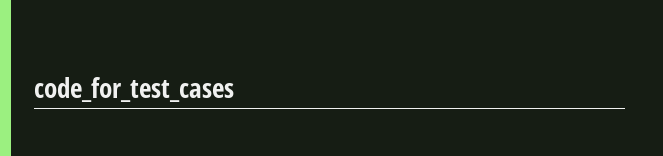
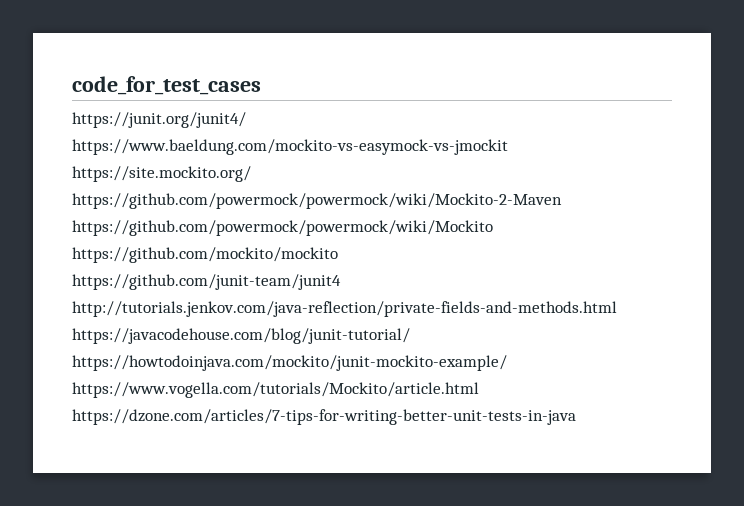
+ https://junit.org/junit4/
+ https://www.baeldung.com/mockito-vs-easymock-vs-jmockit
+ https://site.mockito.org/
+ https://github.com/powermock/powermock/wiki/Mockito-2-Maven
+ https://github.com/powermock/powermock/wiki/Mockito
+ https://github.com/mockito/mockito
+ https://github.com/junit-team/junit4
+ http://tutorials.jenkov.com/java-reflection/private-fields-and-methods.html
+ https://javacodehouse.com/blog/junit-tutorial/
+ https://howtodoinjava.com/mockito/junit-mockito-example/
+ https://www.vogella.com/tutorials/Mockito/article.html
+ https://dzone.com/articles/7-tips-for-writing-better-unit-tests-in-java

